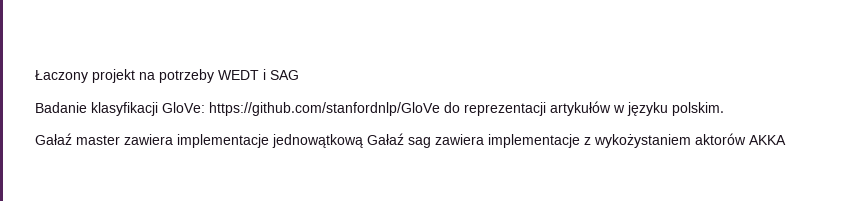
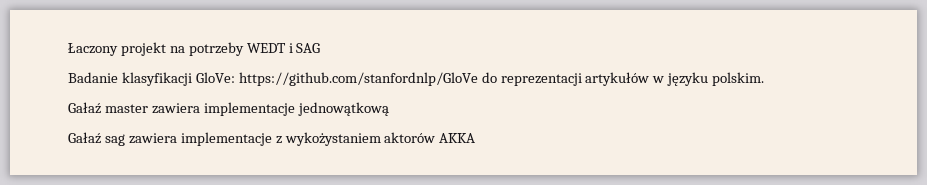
- Gałaź master zawiera implementacje jednowątkową Gałaź sag zawiera implementacje z wykożystaniem aktorów AKKA
+ Gałaź master zawiera implementacje jednowątkową
+ Gałaź sag zawiera implementacje z wykożystaniem aktorów AKKA

